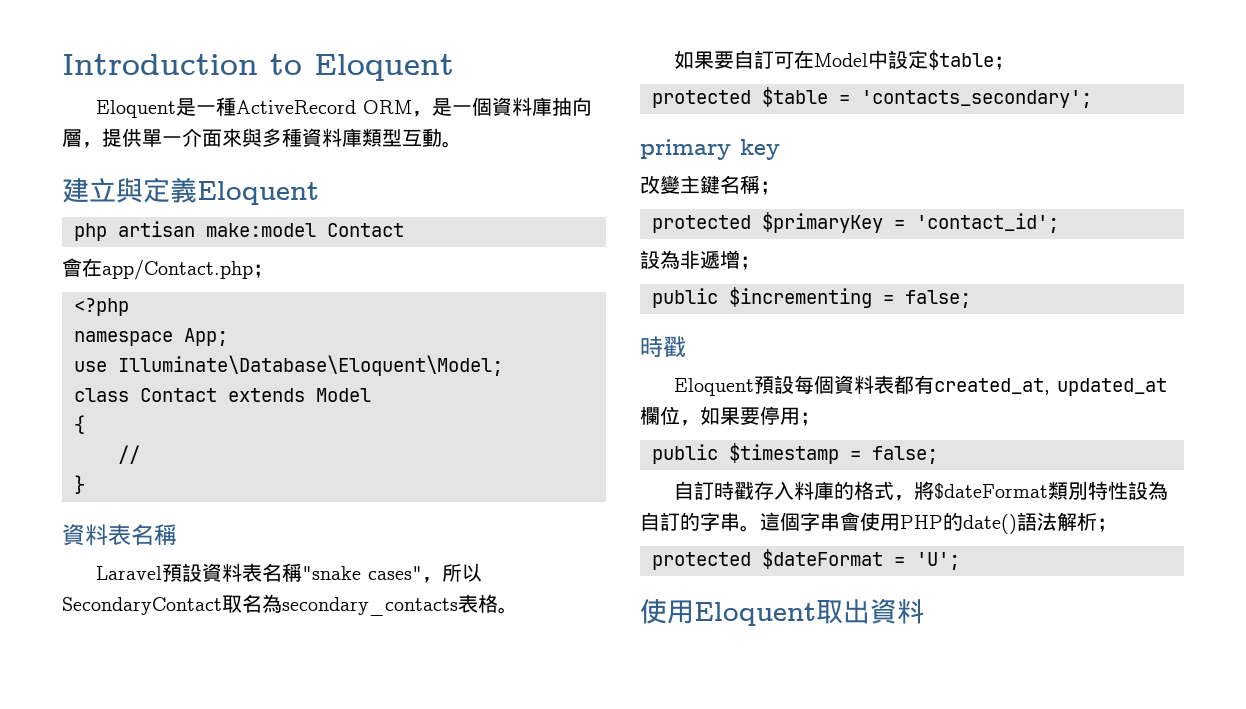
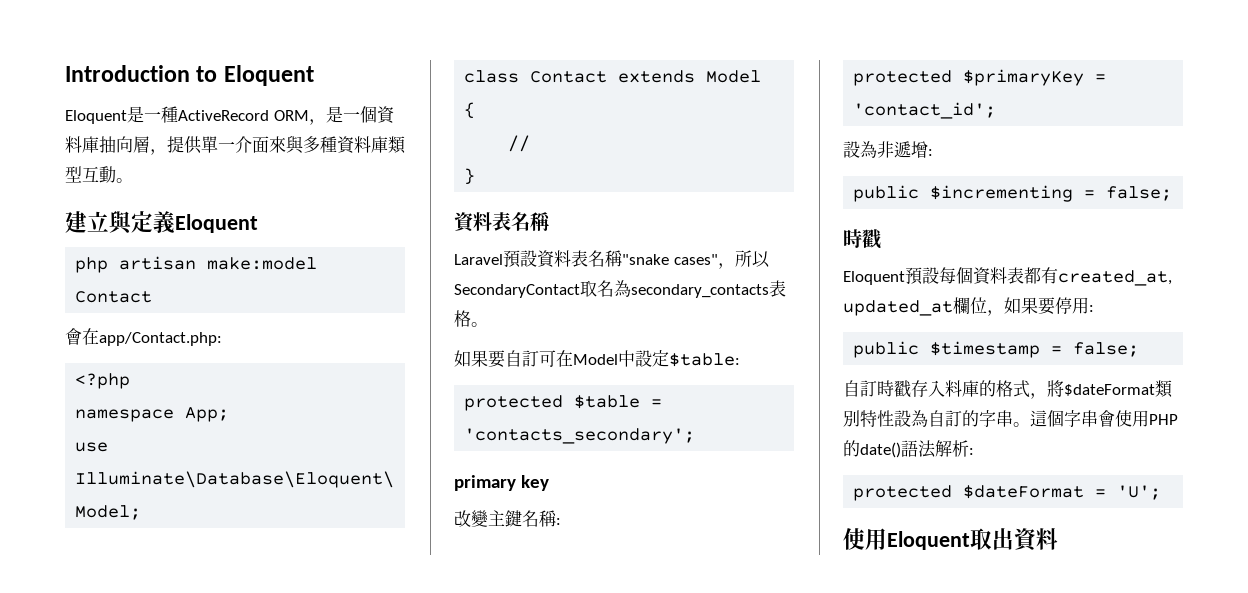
- 會在app/Contact.php；
+ 會在app/Contact.php:
- 如果要自訂可在Model中設定$table；
+ 如果要自訂可在Model中設定$table:
- 改變主鍵名稱；
+ 改變主鍵名稱:
- 設為非遞增；
+ 設為非遞增:
- Eloquent預設每個資料表都有created_at, updated_at欄位，如果要停用；
+ Eloquent預設每個資料表都有created_at, updated_at欄位，如果要停用:
- 這個字串會使用PHP的date()語法解析；
+ 這個字串會使用PHP的date()語法解析:

